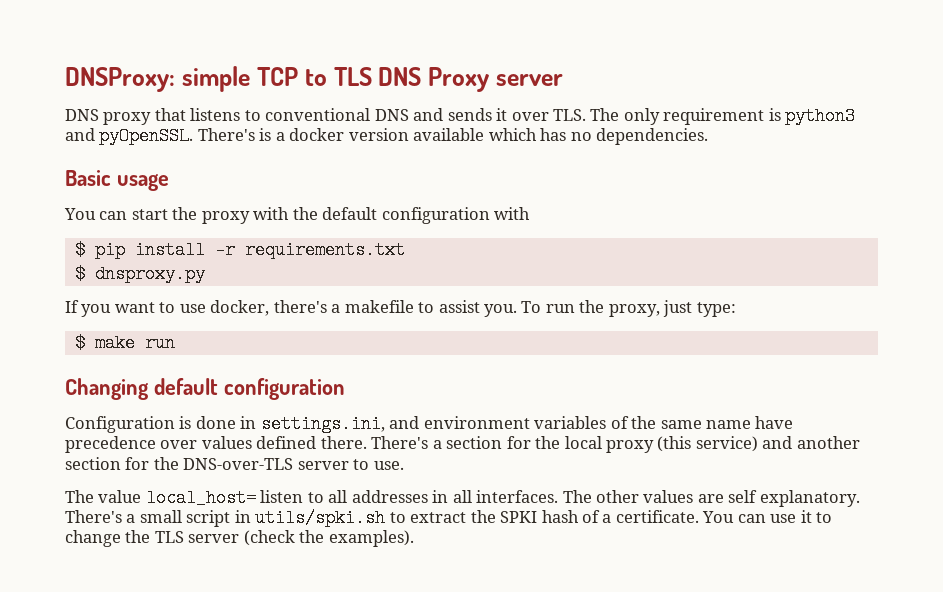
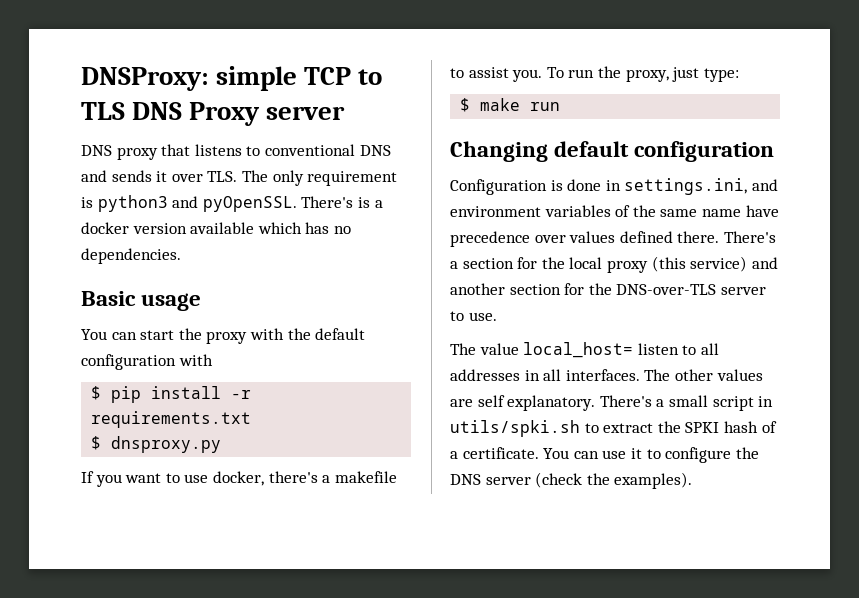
- You can use it to change the TLS server (check the examples).
+ You can use it to configure the DNS server (check the examples).

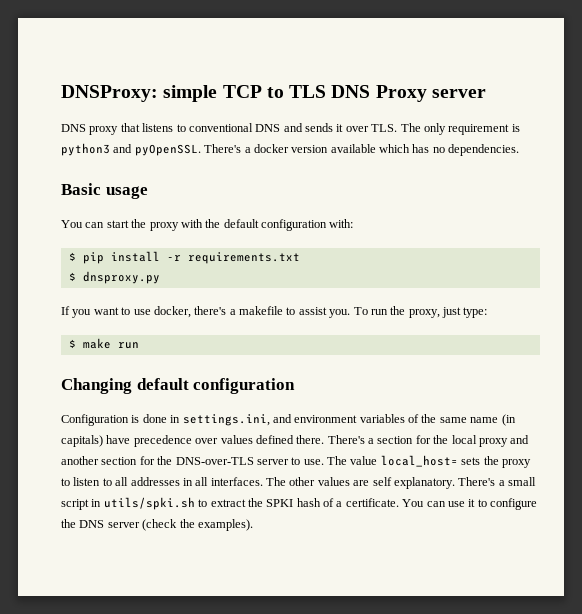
- There's is a docker version available which has no dependencies.
+ There's a docker version available which has no dependencies.
- You can start the proxy with the default configuration with
+ You can start the proxy with the default configuration with:
- Configuration is done in settings.ini, and environment variables of the same name have precedence over values defined there.
+ Configuration is done in settings.ini, and environment variables of the same name (in capitals) have precedence over values defined there.
- There's a section for the local proxy (this service) and another section for the DNS-over-TLS server to use.
- The value local_host= listen to all addresses in all interfaces.
+ There's a section for the local proxy and another section for the DNS-over-TLS server to use. The value local_host= sets the proxy to listen to all addresses in all interfaces.

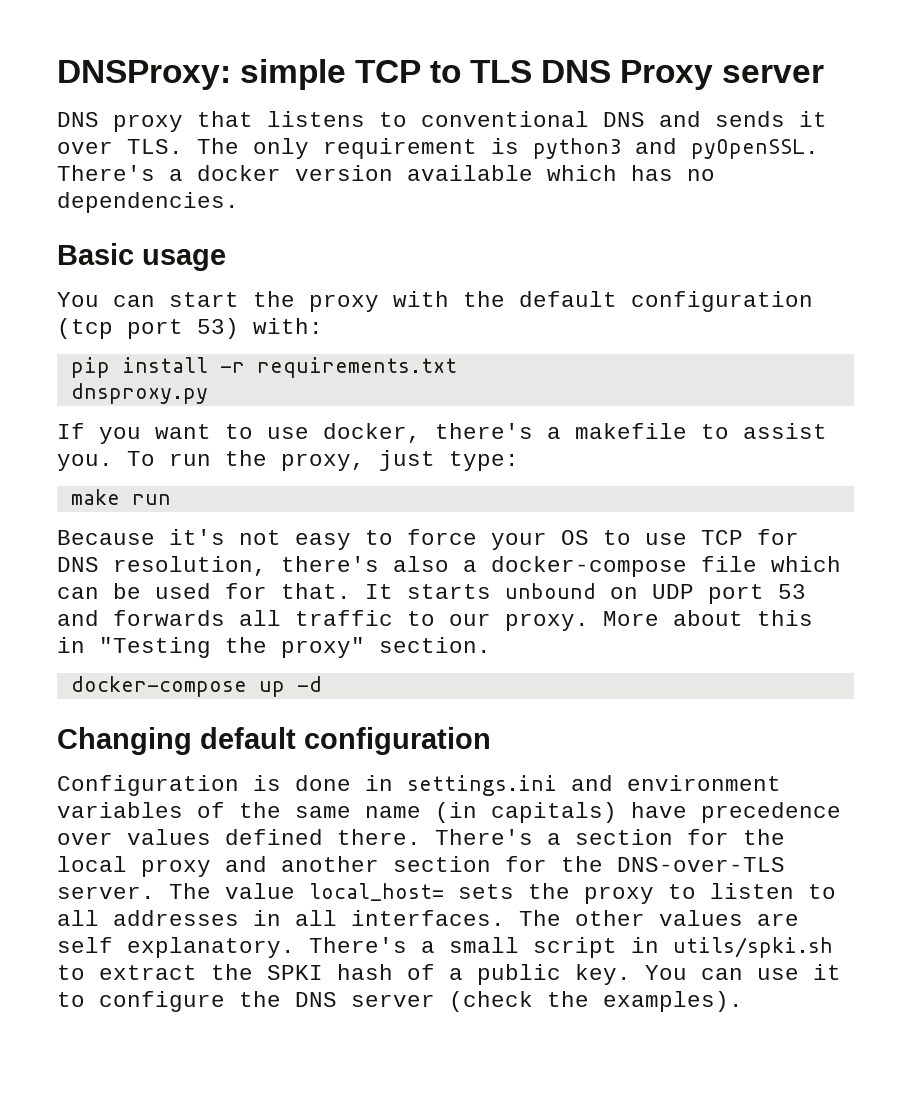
- You can start the proxy with the default configuration with:
+ You can start the proxy with the default configuration (tcp port 53) with:
- $ pip install -r requirements.txt
+ pip install -r requirements.txt
- $ dnsproxy.py
+ dnsproxy.py
- $ make run
+ make run
+ Because it's not easy to force your OS to use TCP for DNS resolution, there's also a docker-compose file which can be used for that. It starts unbound on UDP port 53 and forwards all traffic to our proxy. More about this in "Testing the proxy" section.
+ docker-compose up -d
- Configuration is done in settings.ini, and environment variables of the same name (in capitals) have precedence over values defined there.
+ Configuration is done in settings.ini and environment variables of the same name (in capitals) have precedence over values defined there.
- There's a section for the local proxy and another section for the DNS-over-TLS server to use.
+ There's a section for the local proxy and another section for the DNS-over-TLS server.
- There's a small script in utils/spki.sh to extract the SPKI hash of a certificate.
+ There's a small script in utils/spki.sh to extract the SPKI hash of a public key.

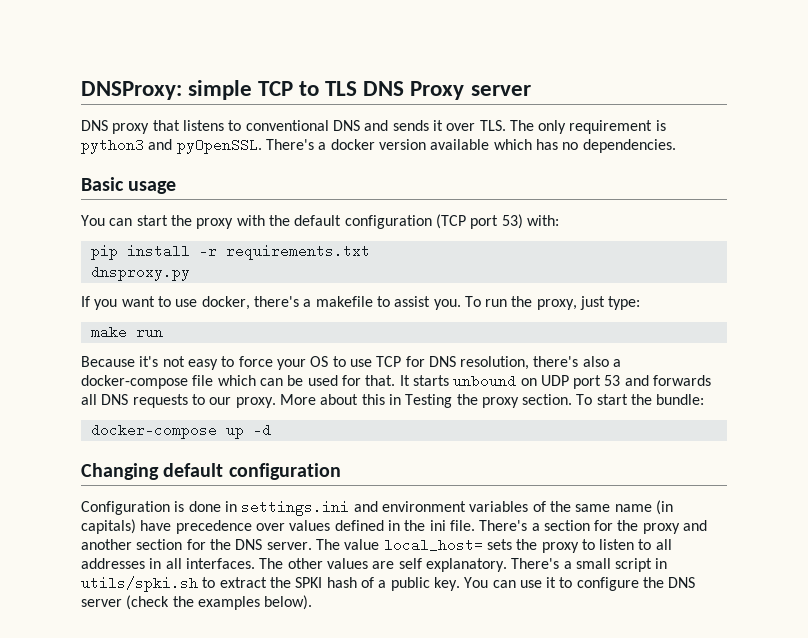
- You can start the proxy with the default configuration (tcp port 53) with:
+ You can start the proxy with the default configuration (TCP port 53) with:
- It starts unbound on UDP port 53 and forwards all traffic to our proxy.
+ It starts unbound on UDP port 53 and forwards all DNS requests to our proxy.
- More about this in "Testing the proxy" section.
+ More about this in Testing the proxy section. To start the bundle:
- Configuration is done in settings.ini and environment variables of the same name (in capitals) have precedence over values defined there.
+ Configuration is done in settings.ini and environment variables of the same name (in capitals) have precedence over values defined in the ini file.
- There's a section for the local proxy and another section for the DNS-over-TLS server.
+ There's a section for the proxy and another section for the DNS server.
- You can use it to configure the DNS server (check the examples).
+ You can use it to configure the DNS server (check the examples below).

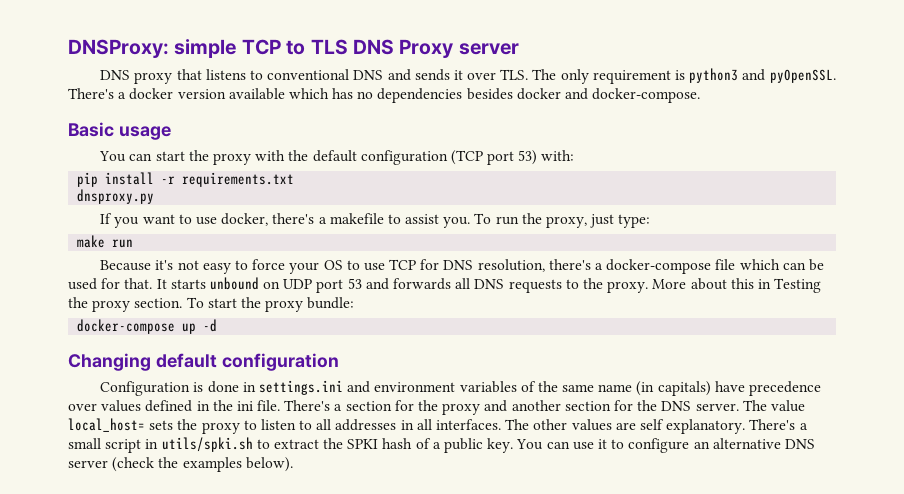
- There's a docker version available which has no dependencies.
+ There's a docker version available which has no dependencies besides docker and docker-compose.
- Because it's not easy to force your OS to use TCP for DNS resolution, there's also a docker-compose file which can be used for that.
+ Because it's not easy to force your OS to use TCP for DNS resolution, there's a docker-compose file which can be used for that.
- It starts unbound on UDP port 53 and forwards all DNS requests to our proxy.
+ It starts unbound on UDP port 53 and forwards all DNS requests to the proxy.
- To start the bundle:
+ To start the proxy bundle:
- You can use it to configure the DNS server (check the examples below).
+ You can use it to configure an alternative DNS server (check the examples below).

